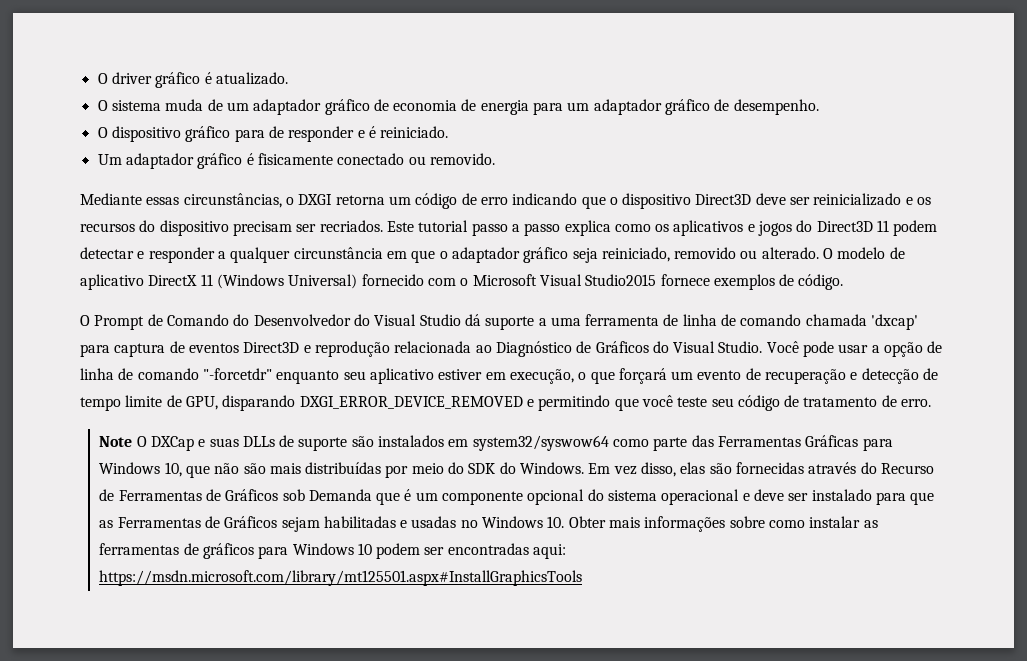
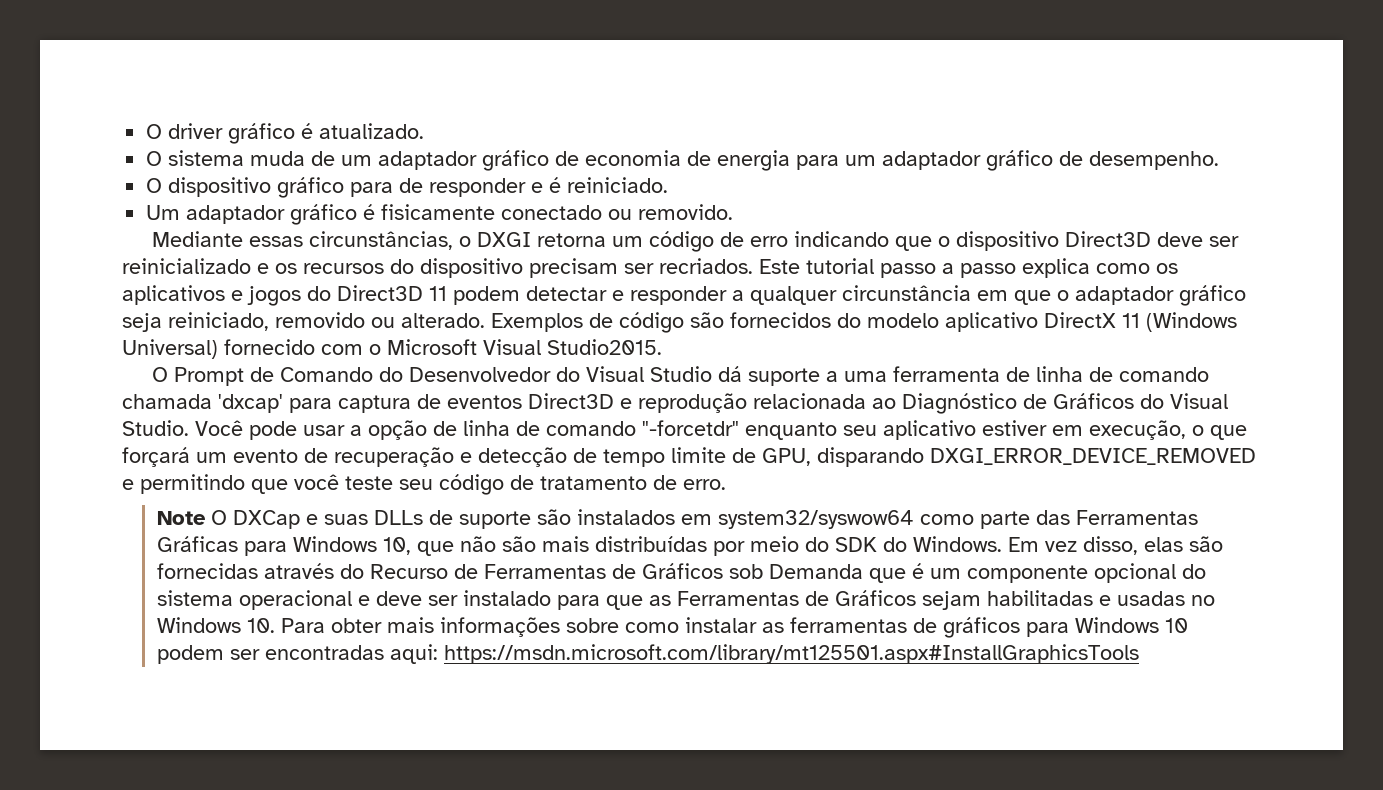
- O modelo de aplicativo DirectX 11 (Windows Universal) fornecido com o Microsoft Visual Studio2015 fornece exemplos de código.
+ Exemplos de código são fornecidos do modelo aplicativo DirectX 11 (Windows Universal) fornecido com o Microsoft Visual Studio2015.
- Em vez disso, elas são fornecidas através do Recurso de Ferramentas de Gráficos sob Demanda que é um componente opcional do sistema operacional e deve ser instalado para que as Ferramentas de Gráficos sejam habilitadas e usadas no Windows 10. Obter mais informações sobre como instalar as ferramentas de gráficos para Windows 10 podem ser encontradas aqui: https://msdn.microsoft.com/library/mt125501.aspx#InstallGraphicsTools
+ Em vez disso, elas são fornecidas através do Recurso de Ferramentas de Gráficos sob Demanda que é um componente opcional do sistema operacional e deve ser instalado para que as Ferramentas de Gráficos sejam habilitadas e usadas no Windows 10. Para obter mais informações sobre como instalar as ferramentas de gráficos para Windows 10 podem ser encontradas aqui: https://msdn.microsoft.com/library/mt125501.aspx#InstallGraphicsTools

